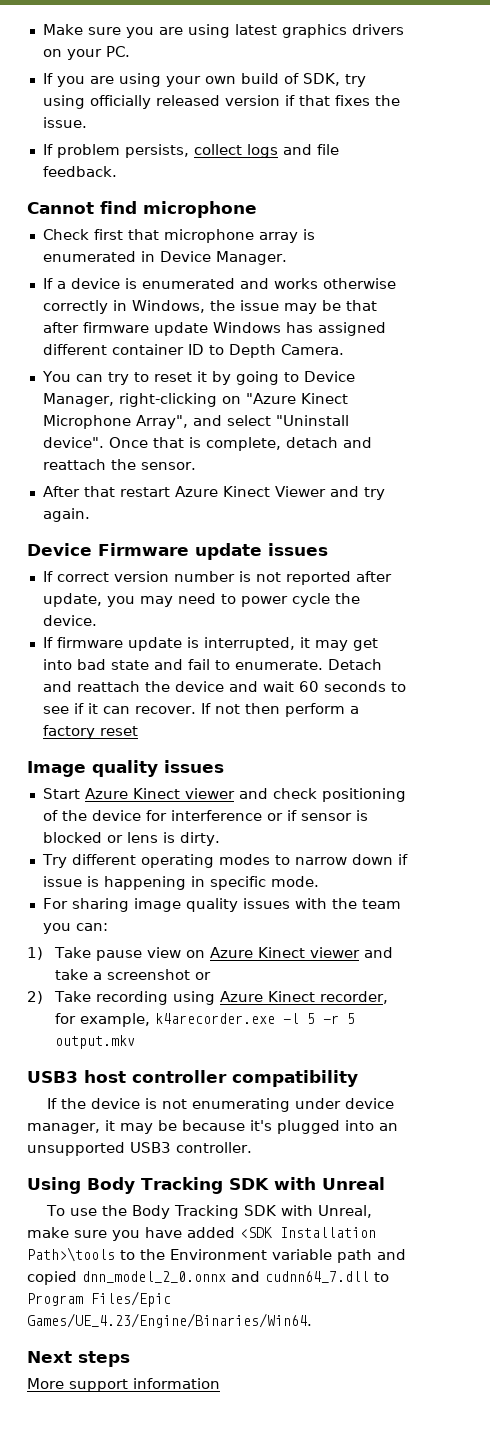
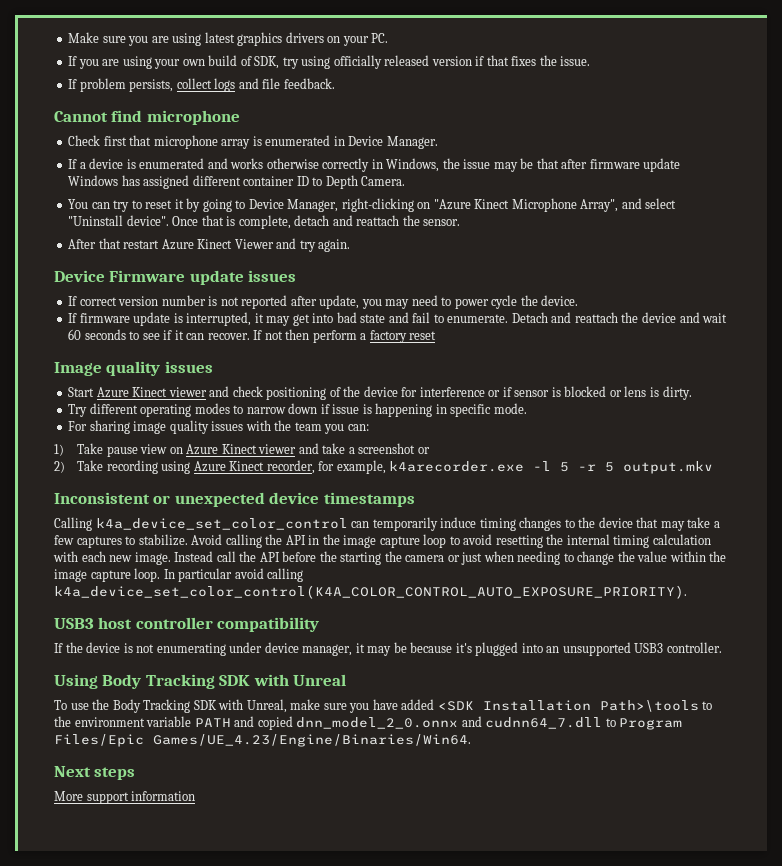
+ Inconsistent or unexpected device timestamps
+ Calling k4a_device_set_color_control can temporarily induce timing changes to the device that may take a few captures to stabilize. Avoid calling the API in the image capture loop to avoid resetting the internal timing calculation with each new image. Instead call the API before the starting the camera or just when needing to change the value within the image capture loop. In particular avoid calling k4a_device_set_color_control(K4A_COLOR_CONTROL_AUTO_EXPOSURE_PRIORITY).
- To use the Body Tracking SDK with Unreal, make sure you have added <SDK Installation Path>\tools to the Environment variable path and copied dnn_model_2_0.onnx and cudnn64_7.dll to Program Files/Epic Games/UE_4.23/Engine/Binaries/Win64.
+ To use the Body Tracking SDK with Unreal, make sure you have added <SDK Installation Path>\tools to the environment variable PATH and copied dnn_model_2_0.onnx and cudnn64_7.dll to Program Files/Epic Games/UE_4.23/Engine/Binaries/Win64.

